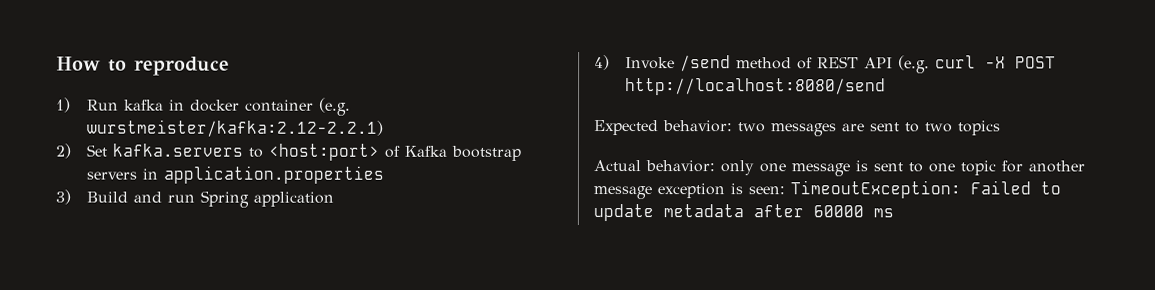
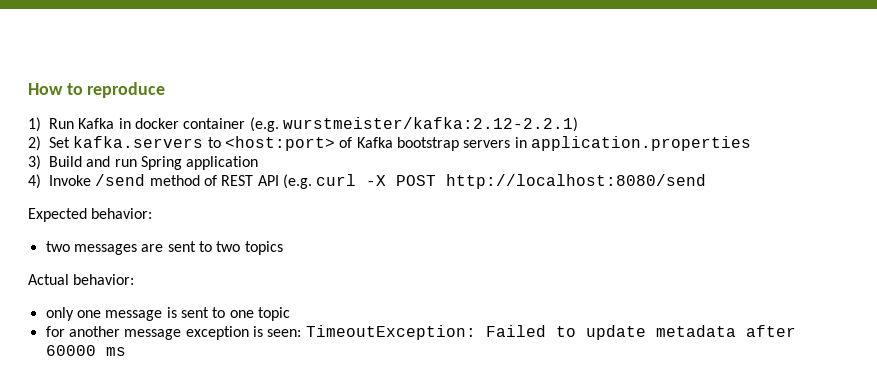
- 1) Run kafka in docker container (e.g. wurstmeister/kafka:2.12-2.2.1)
+ 1) Run Kafka in docker container (e.g. wurstmeister/kafka:2.12-2.2.1)
- Expected behavior: two messages are sent to two topics
+ Expected behavior:
+ two messages are sent to two topics
- Actual behavior: only one message is sent to one topic for another message exception is seen: TimeoutException: Failed to update metadata after 60000 ms
+ Actual behavior:
+ only one message is sent to one topic
+ for another message exception is seen: TimeoutException: Failed to update metadata after 60000 ms

